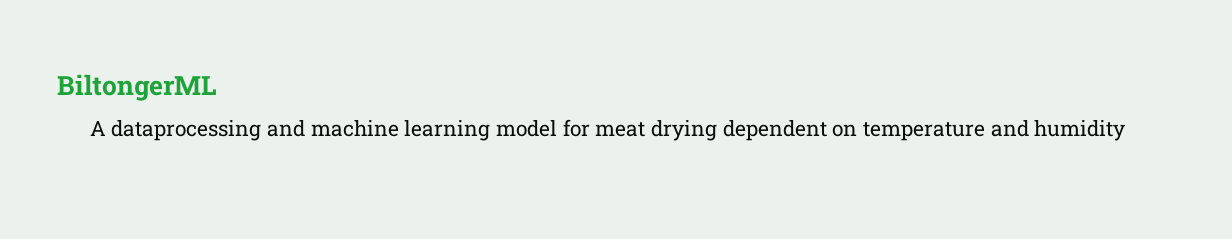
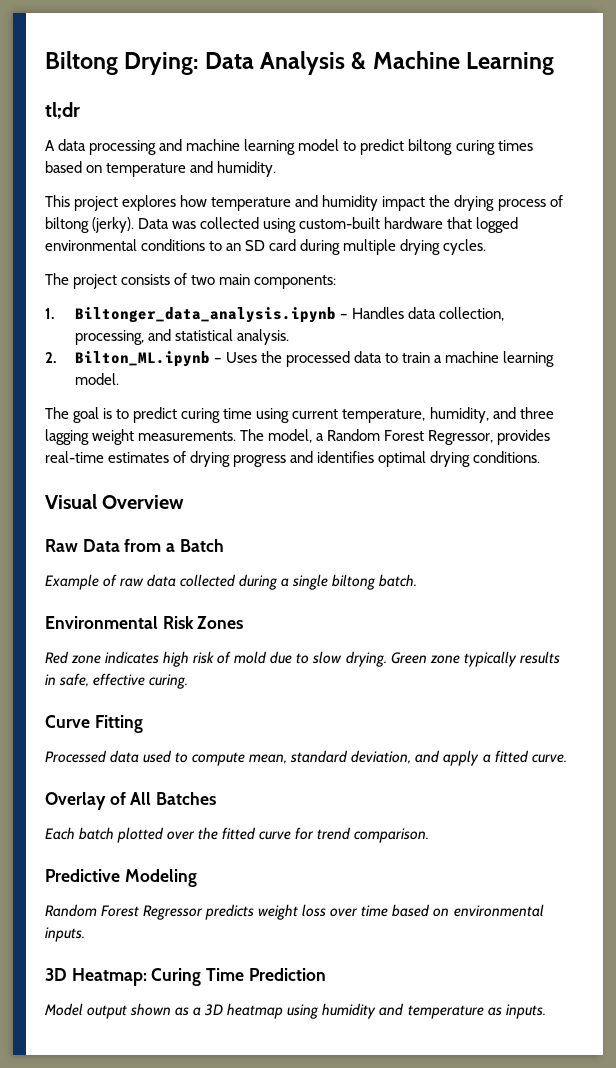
- BiltongerML
+ Biltong Drying: Data Analysis & Machine Learning
+ tl;dr
- A dataprocessing and machine learning model for meat drying dependent on temperature and humidity
+ A data processing and machine learning model to predict biltong curing times based on temperature and humidity.
+ This project explores how temperature and humidity impact the drying process of biltong (jerky). Data was collected using custom-built hardware that logged environmental conditions to an SD card during multiple drying cycles.
+ The project consists of two main components:
+ 1. Biltonger_data_analysis.ipynb – Handles data collection, processing, and statistical analysis.
+ 2. Bilton_ML.ipynb – Uses the processed data to train a machine learning model.
+ The goal is to predict curing time using current temperature, humidity, and three lagging weight measurements. The model, a Random Forest Regressor, provides real-time estimates of drying progress and identifies optimal drying conditions.
+ Visual Overview
+ Raw Data from a Batch
+ Example of raw data collected during a single biltong batch.
+ Environmental Risk Zones
+ Red zone indicates high risk of mold due to slow drying. Green zone typically results in safe, effective curing.
+ Curve Fitting
+ Processed data used to compute mean, standard deviation, and apply a fitted curve.
+ Overlay of All Batches
+ Each batch plotted over the fitted curve for trend comparison.
+ Predictive Modeling
+ Random Forest Regressor predicts weight loss over time based on environmental inputs.
+ 3D Heatmap: Curing Time Prediction
+ Model output shown as a 3D heatmap using humidity and temperature as inputs.

